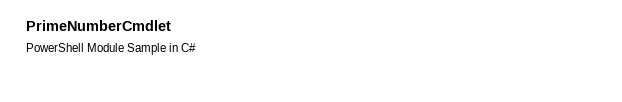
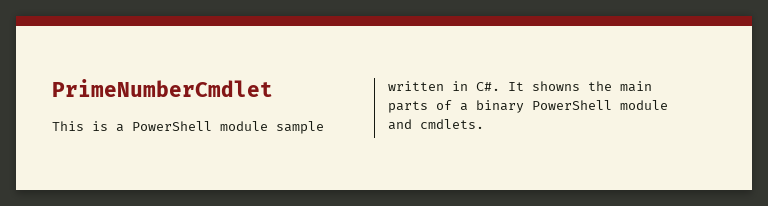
- PowerShell Module Sample in C#
+ This is a PowerShell module sample written in C#. It showns the main parts of a binary PowerShell module and cmdlets.

